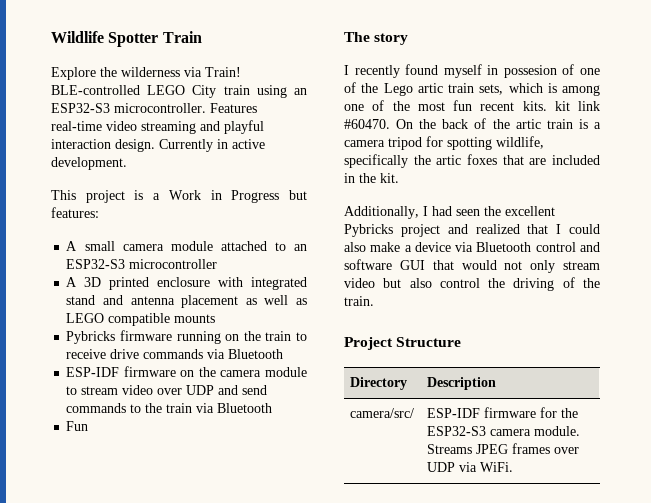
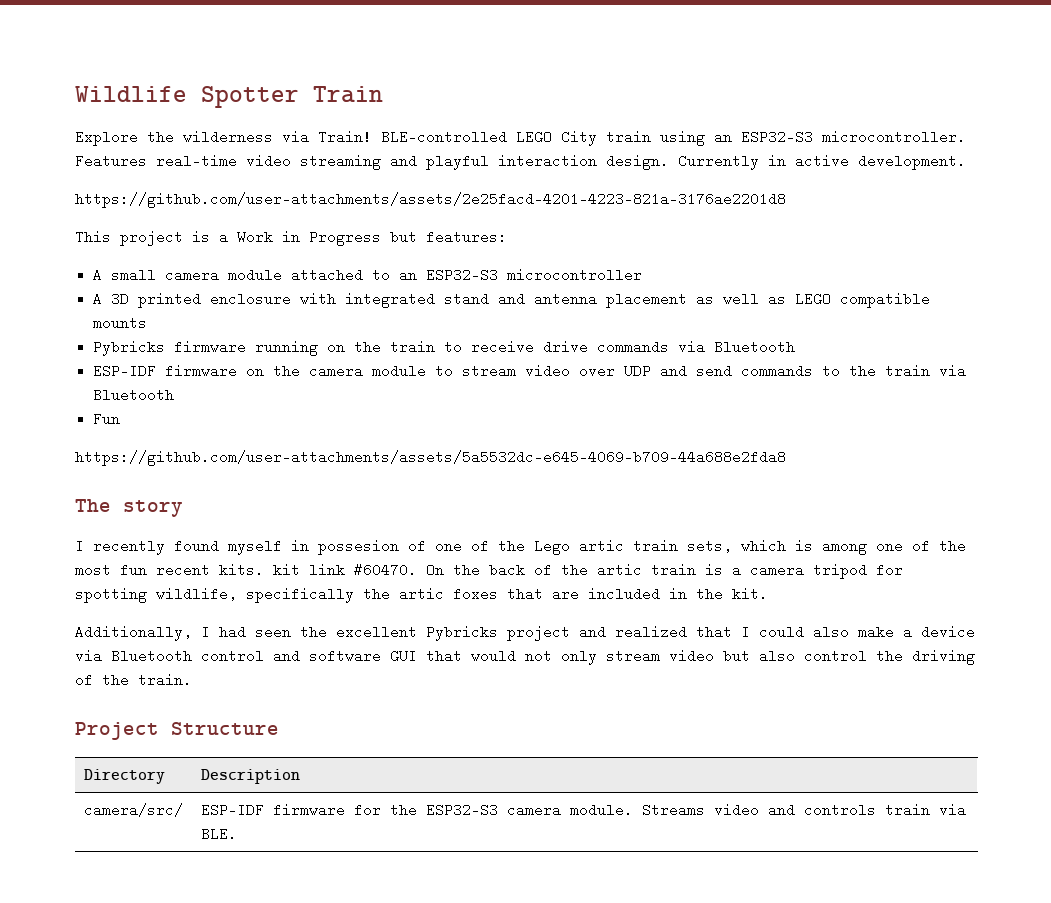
+ https://github.com/user-attachments/assets/2e25facd-4201-4223-821a-3176ae2201d8
+ https://github.com/user-attachments/assets/5a5532dc-e645-4069-b709-44a688e2fda8
- camera/src/ | ESP-IDF firmware for the ESP32-S3 camera module. Streams JPEG frames over UDP via WiFi.
+ camera/src/ | ESP-IDF firmware for the ESP32-S3 camera module. Streams video and controls train via BLE.

